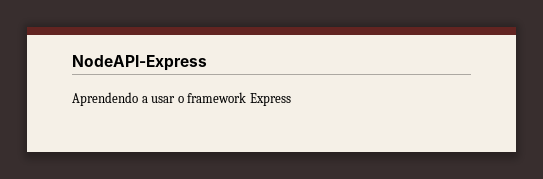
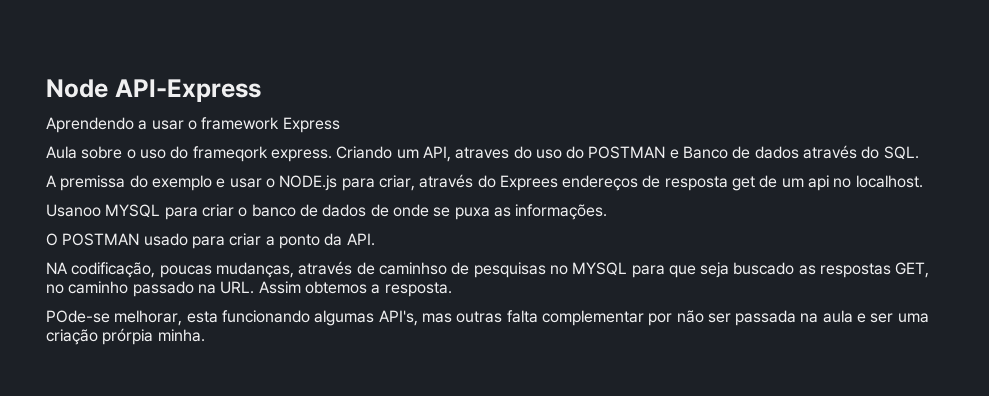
- NodeAPI-Express
+ Node API-Express
+ Aula sobre o uso do frameqork express. Criando um API, atraves do uso do POSTMAN e Banco de dados através do SQL.
+ A premissa do exemplo e usar o NODE.js para criar, através do Exprees endereços de resposta get de um api no localhost.
+ Usanoo MYSQL para criar o banco de dados de onde se puxa as informações.
+ O POSTMAN usado para criar a ponto da API.
+ NA codificação, poucas mudanças, através de caminhso de pesquisas no MYSQL para que seja buscado as respostas GET, no caminho passado na URL. Assim obtemos a resposta.
+ POde-se melhorar, esta funcionando algumas API's, mas outras falta complementar por não ser passada na aula e ser uma criação prórpia minha.

